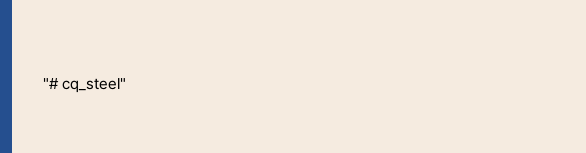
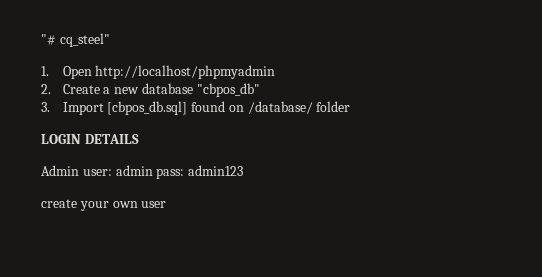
+ 1. Open http://localhost/phpmyadmin
+ 2. Create a new database "cbpos_db"
+ 3. Import [cbpos_db.sql] found on /database/ folder
+ LOGIN DETAILS
+ Admin user: admin pass: admin123
+ create your own user

